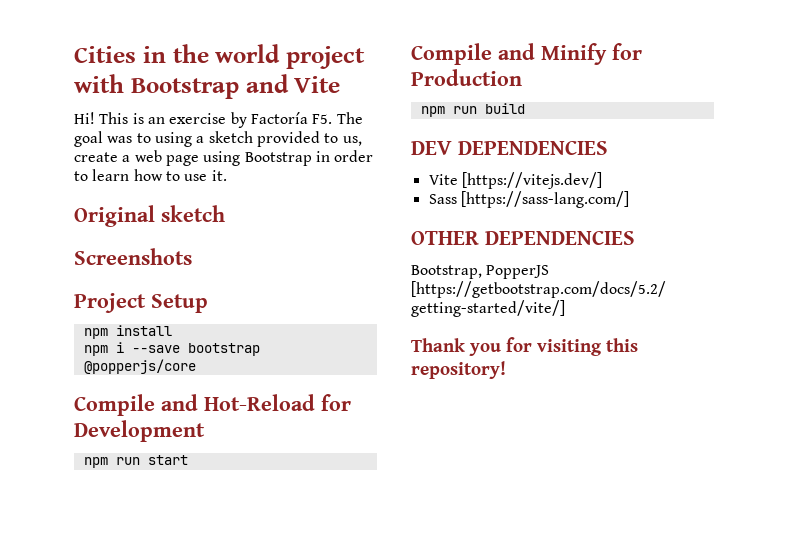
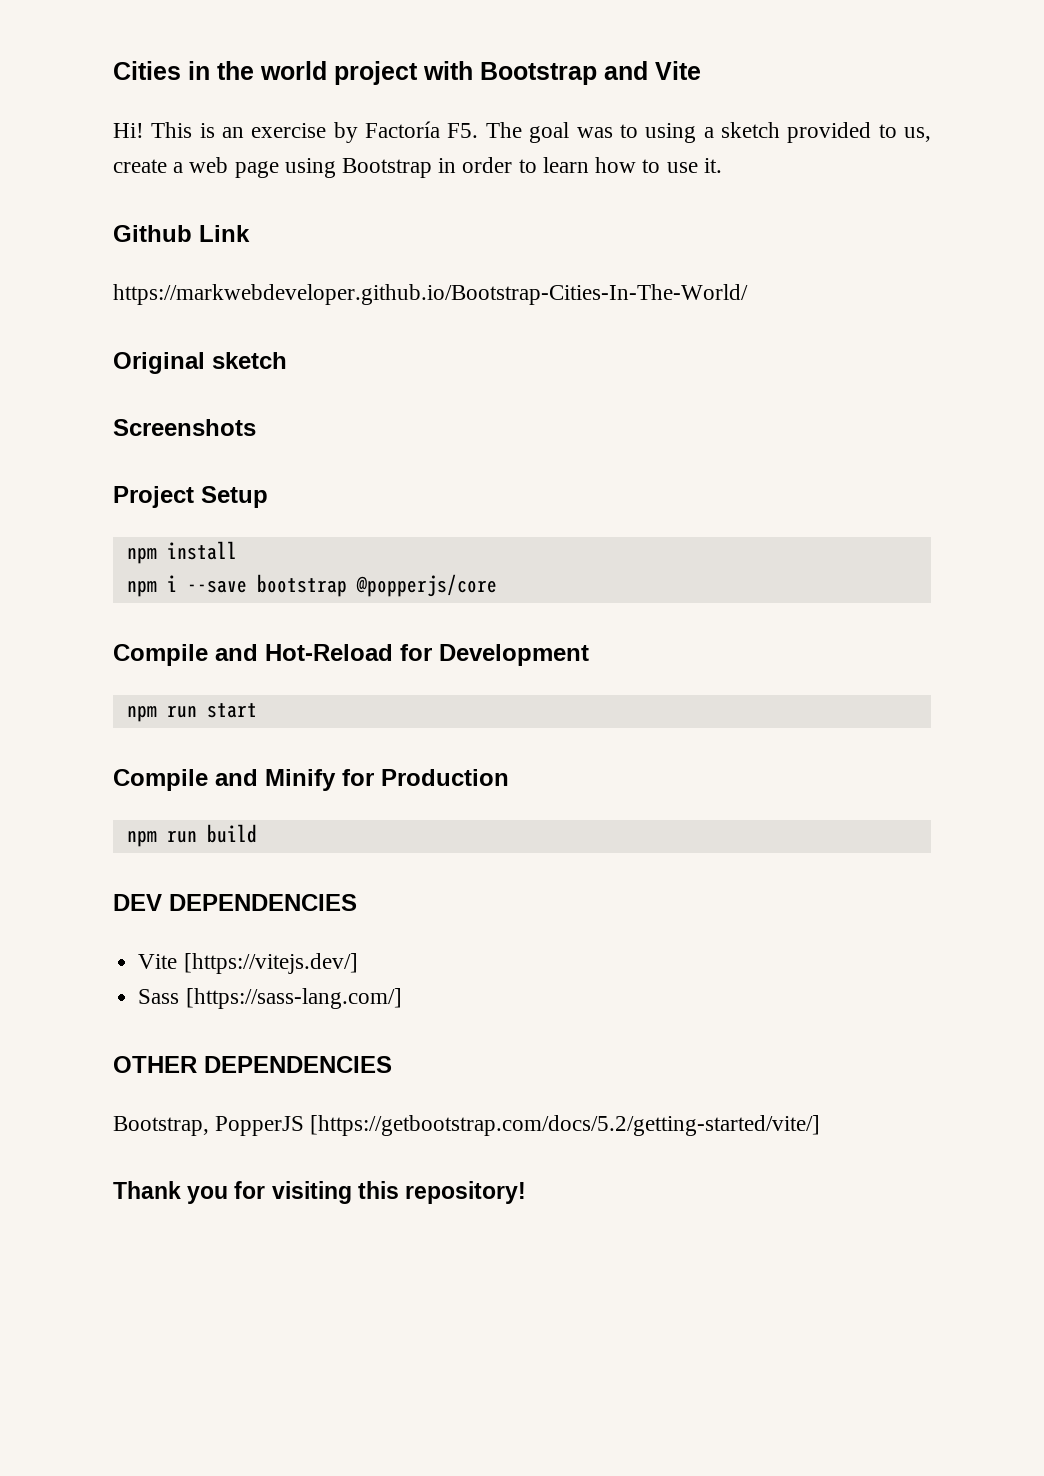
+ Github Link
+ https://markwebdeveloper.github.io/Bootstrap-Cities-In-The-World/

